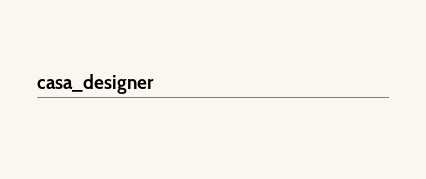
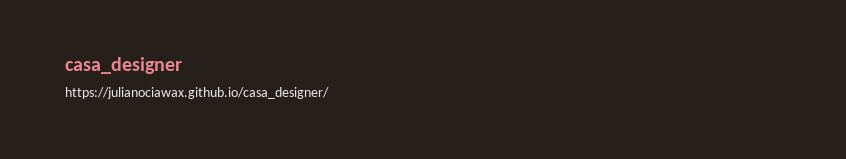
+ https://julianociawax.github.io/casa_designer/

